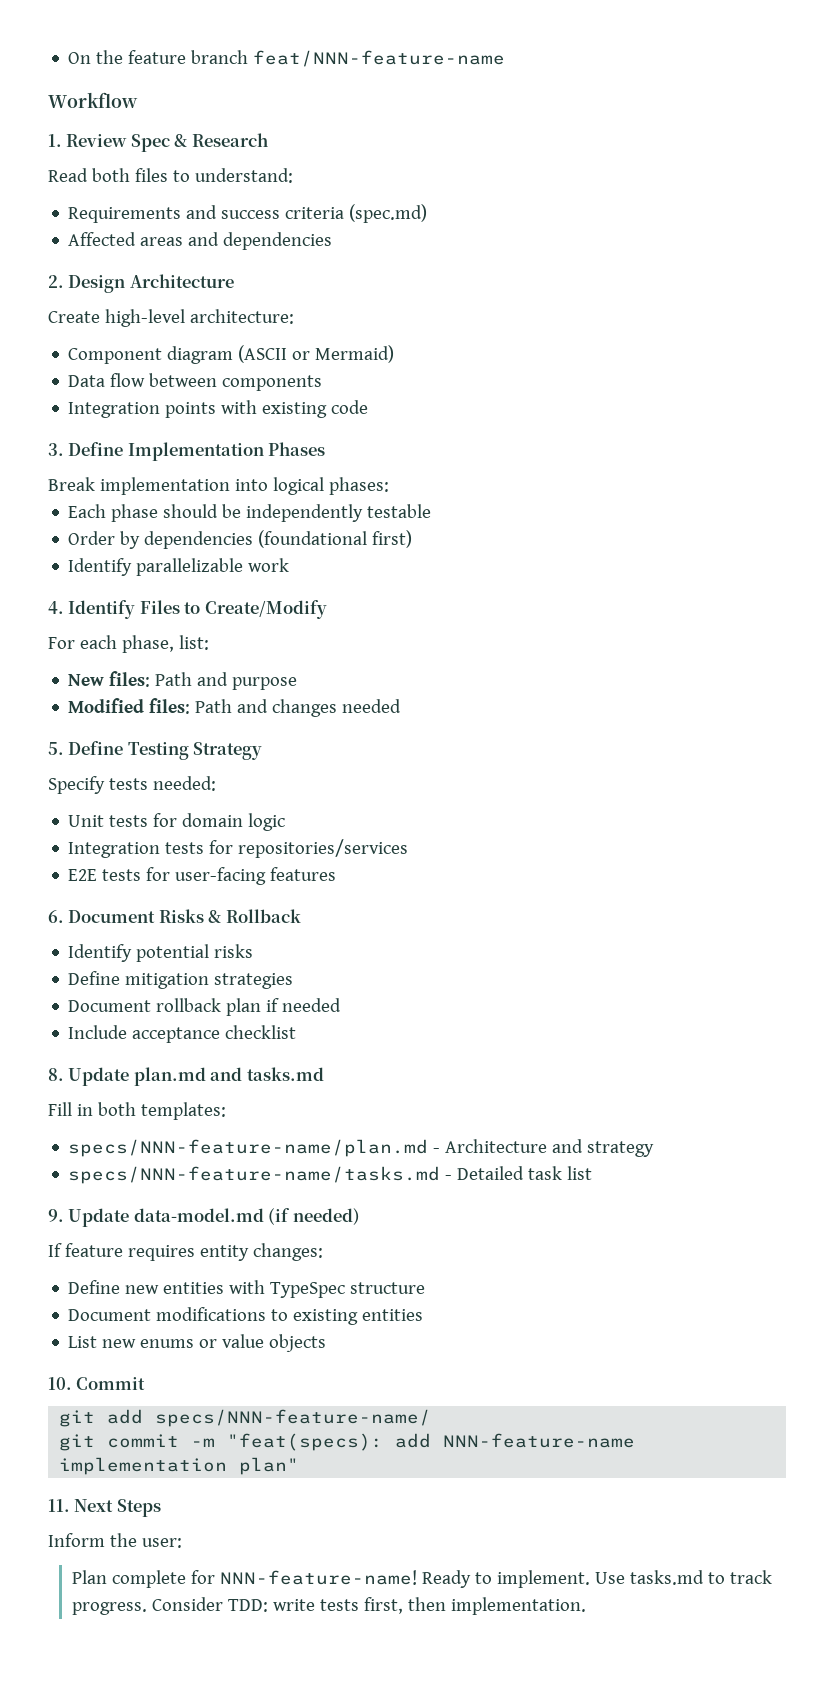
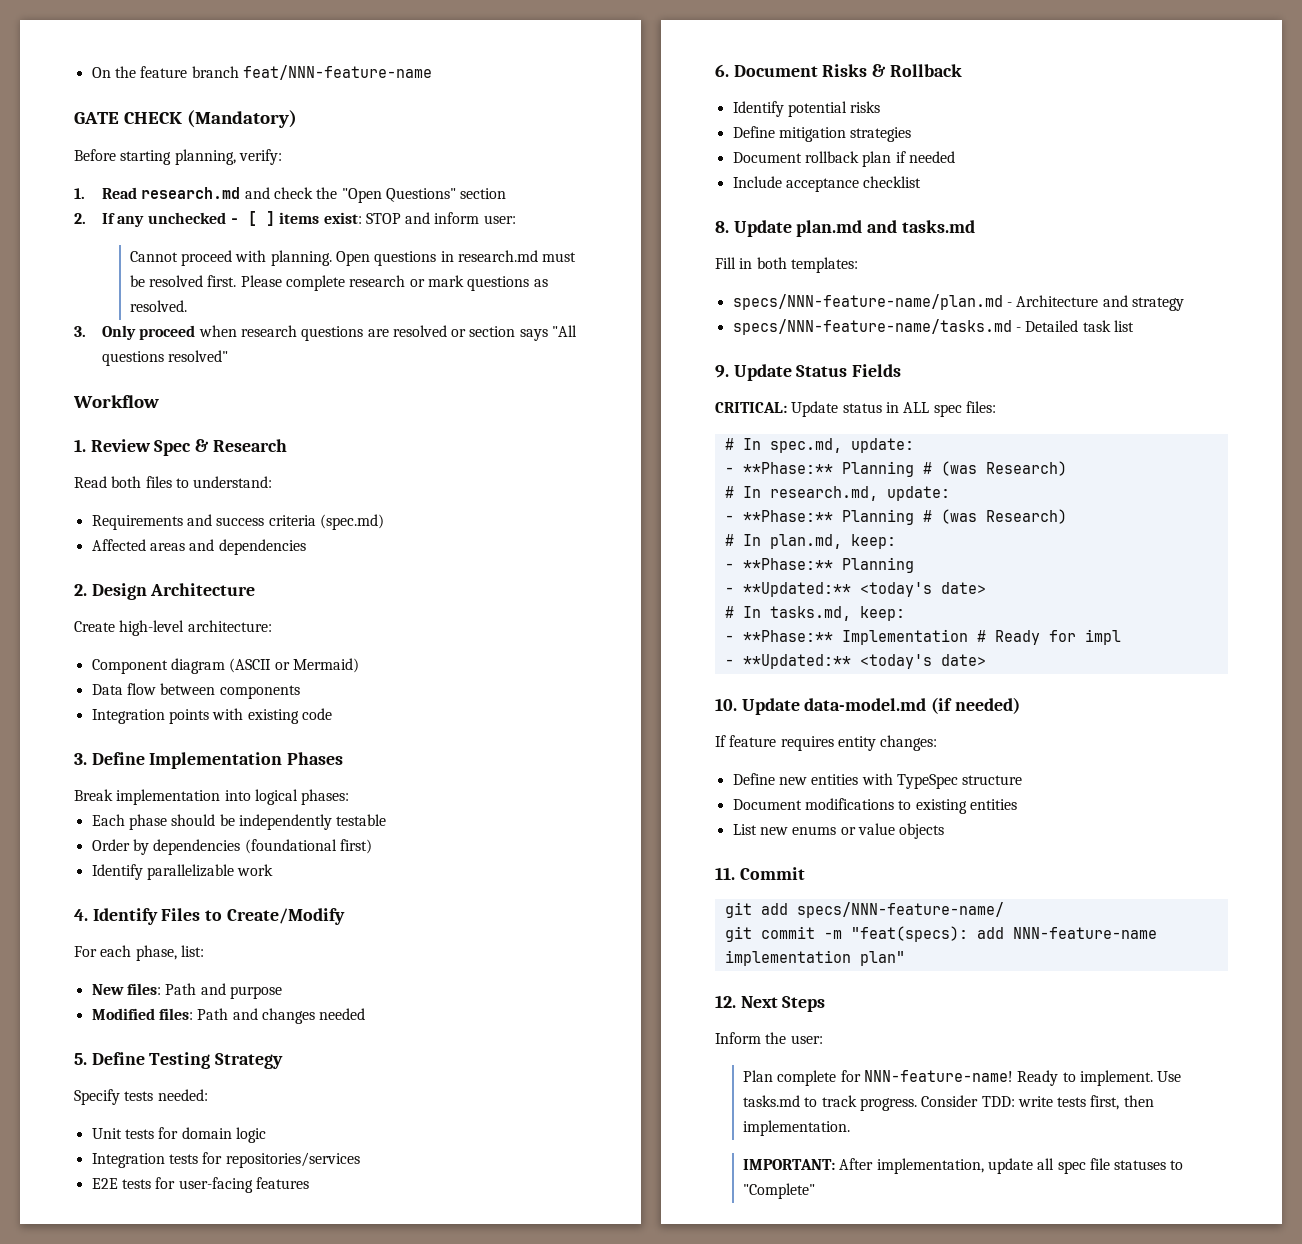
+ GATE CHECK (Mandatory)
+ Before starting planning, verify:
+ 1. Read research.md and check the "Open Questions" section
+ 2. If any unchecked - [ ] items exist: STOP and inform user:
+ Cannot proceed with planning. Open questions in research.md must be resolved first. Please complete research or mark questions as resolved.
+ 3. Only proceed when research questions are resolved or section says "All questions resolved"
- 9. Update data-model.md (if needed)
+ 9. Update Status Fields
+ CRITICAL: Update status in ALL spec files:
+ # In spec.md, update:
+ - **Phase:** Planning # (was Research)
+ # In research.md, update:
+ - **Phase:** Planning # (was Research)
+ # In plan.md, keep:
+ - **Phase:** Planning
+ - **Updated:** <today's date>
+ # In tasks.md, keep:
+ - **Phase:** Implementation # Ready for impl
+ - **Updated:** <today's date>
+ 10. Update data-model.md (if needed)
- 10. Commit
+ 11. Commit
- 11. Next Steps
+ 12. Next Steps
+ IMPORTANT: After implementation, update all spec file statuses to "Complete"

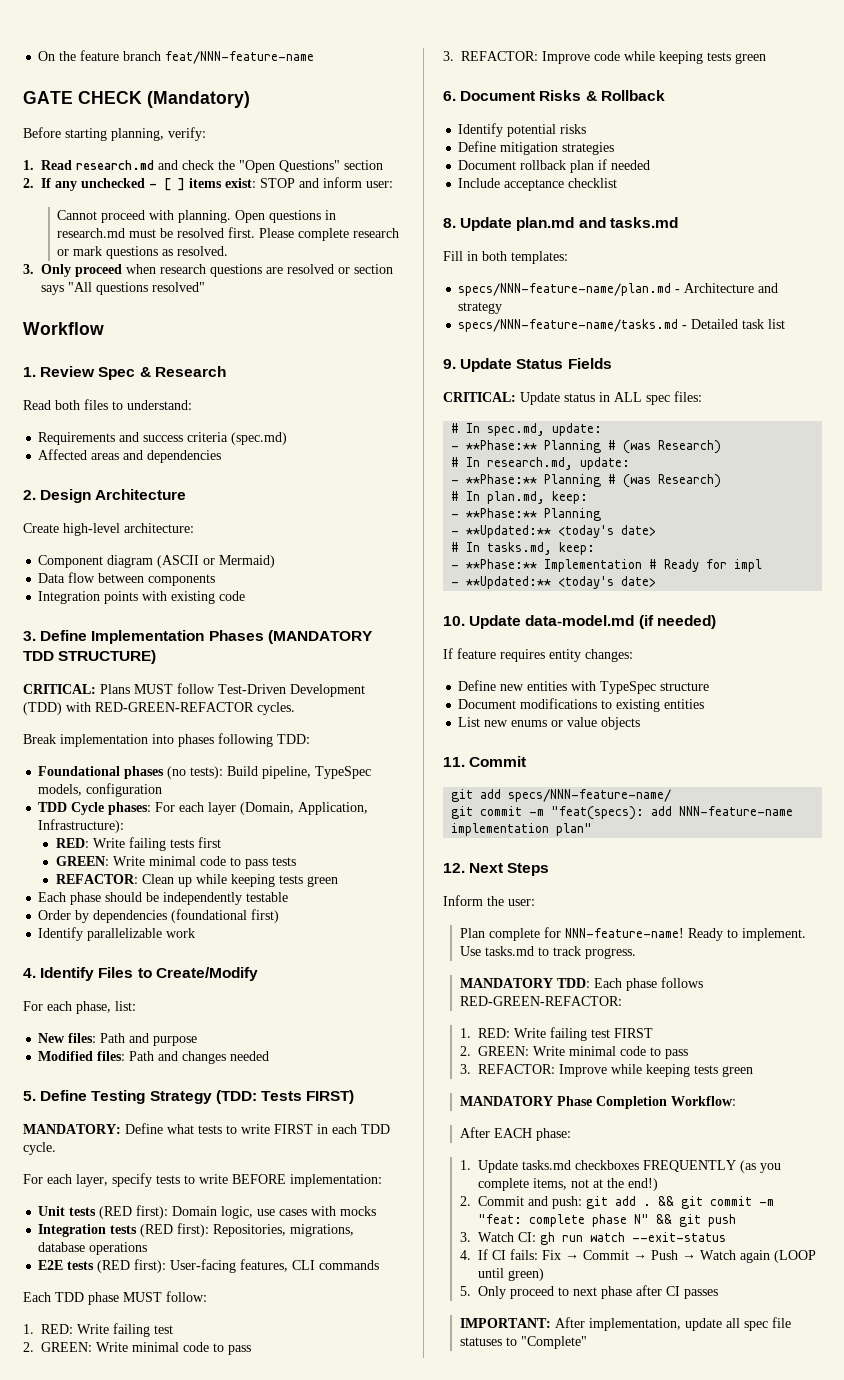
- 3. Define Implementation Phases
- Break implementation into logical phases:
+ 3. Define Implementation Phases (MANDATORY TDD STRUCTURE)
+ CRITICAL: Plans MUST follow Test-Driven Development (TDD) with RED-GREEN-REFACTOR cycles.
+ Break implementation into phases following TDD:
+ Foundational phases (no tests): Build pipeline, TypeSpec models, configuration
+ TDD Cycle phases: For each layer (Domain, Application, Infrastructure):
+ RED: Write failing tests first
+ GREEN: Write minimal code to pass tests
+ REFACTOR: Clean up while keeping tests green
- 5. Define Testing Strategy
- Specify tests needed:
- Unit tests for domain logic
- Integration tests for repositories/services
- E2E tests for user-facing features
+ 5. Define Testing Strategy (TDD: Tests FIRST)
+ MANDATORY: Define what tests to write FIRST in each TDD cycle.
+ For each layer, specify tests to write BEFORE implementation:
+ Unit tests (RED first): Domain logic, use cases with mocks
+ Integration tests (RED first): Repositories, migrations, database operations
+ E2E tests (RED first): User-facing features, CLI commands
+ Each TDD phase MUST follow:
+ 1. RED: Write failing test
+ 2. GREEN: Write minimal code to pass
+ 3. REFACTOR: Improve code while keeping tests green
- Use tasks.md to track progress. Consider TDD: write tests first, then implementation.
+ Use tasks.md to track progress.
+ MANDATORY TDD: Each phase follows RED-GREEN-REFACTOR:
+ 1. RED: Write failing test FIRST
+ 2. GREEN: Write minimal code to pass
+ 3. REFACTOR: Improve while keeping tests green
+ MANDATORY Phase Completion Workflow:
+ After EACH phase:
+ 1. Update tasks.md checkboxes FREQUENTLY (as you complete items, not at the end!)
+ 2. Commit and push: git add . && git commit -m "feat: complete phase N" && git push
+ 3. Watch CI: gh run watch --exit-status
+ 4. If CI fails: Fix → Commit → Push → Watch again (LOOP until green)
+ 5. Only proceed to next phase after CI passes

